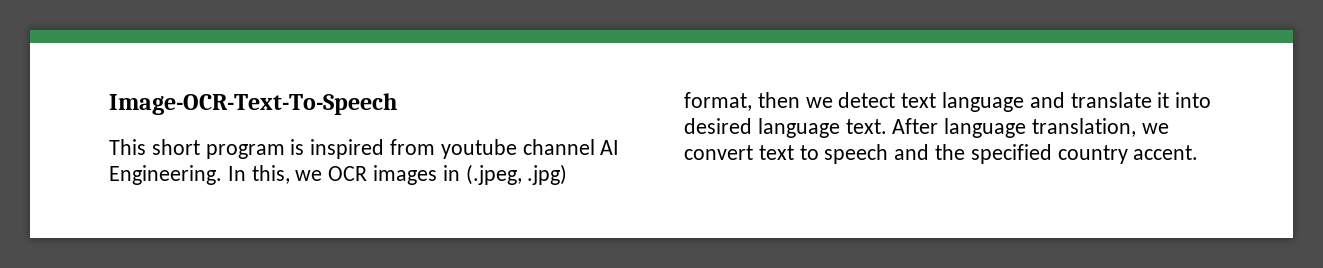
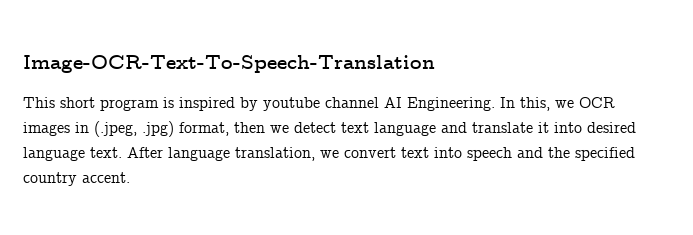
- Image-OCR-Text-To-Speech
+ Image-OCR-Text-To-Speech-Translation
- This short program is inspired from youtube channel AI Engineering.
+ This short program is inspired by youtube channel AI Engineering.
- After language translation, we convert text to speech and the specified country accent.
+ After language translation, we convert text into speech and the specified country accent.

